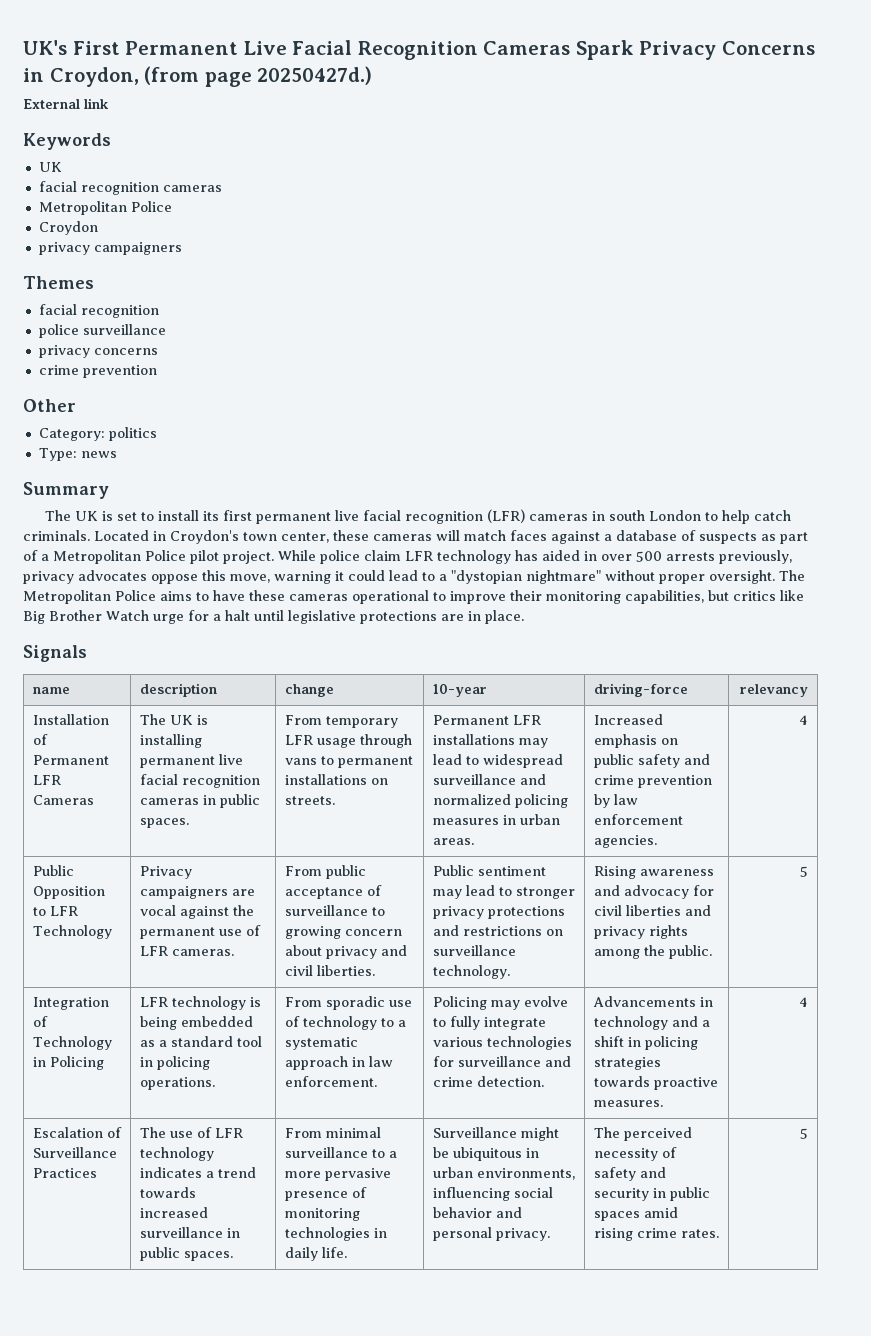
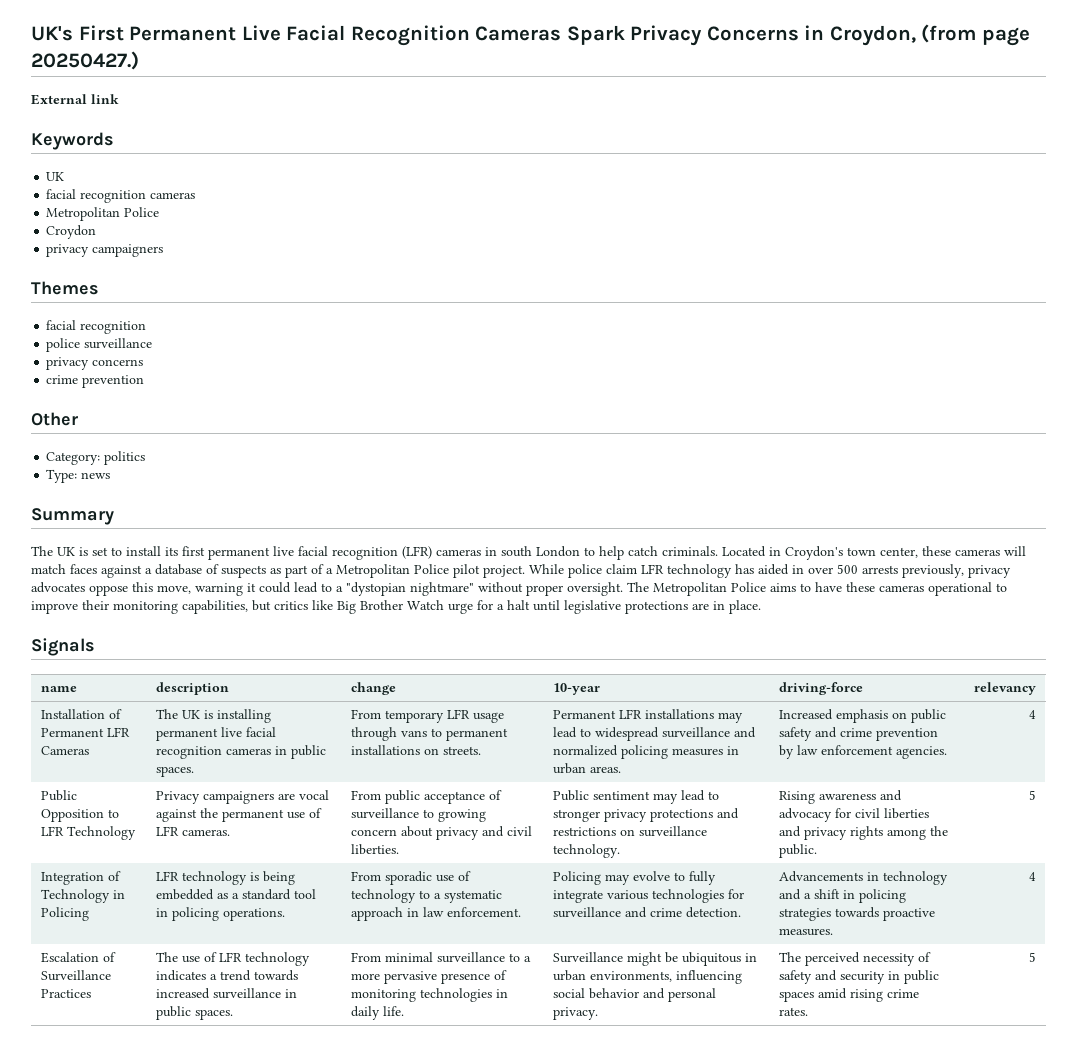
- UK's First Permanent Live Facial Recognition Cameras Spark Privacy Concerns in Croydon, (from page 20250427d.)
+ UK's First Permanent Live Facial Recognition Cameras Spark Privacy Concerns in Croydon, (from page 20250427.)

